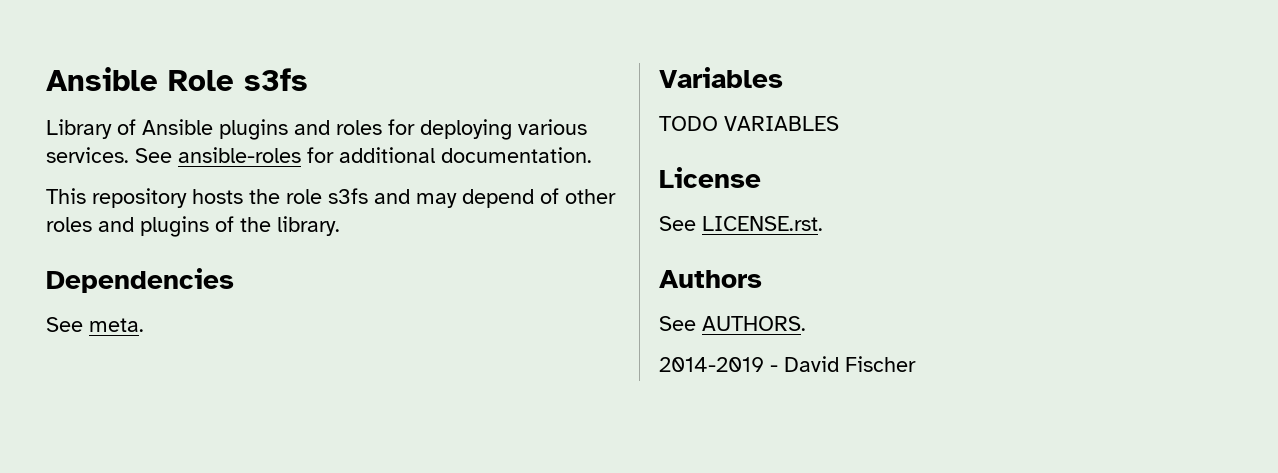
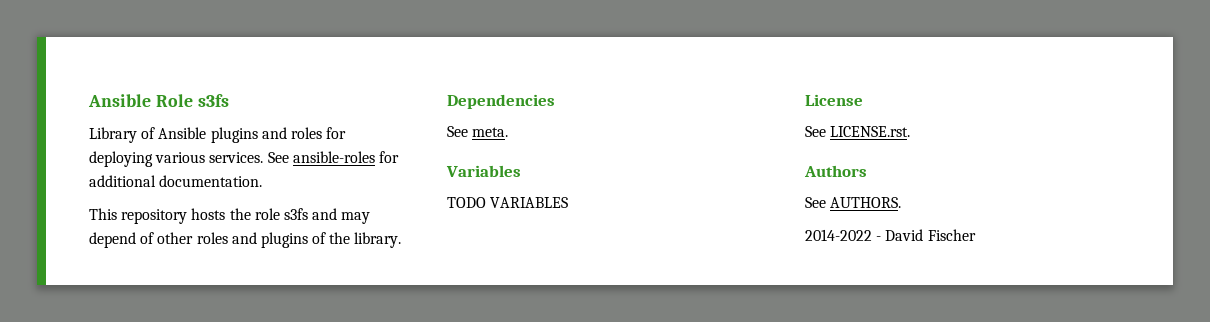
- 2014-2019 - David Fischer
+ 2014-2022 - David Fischer

